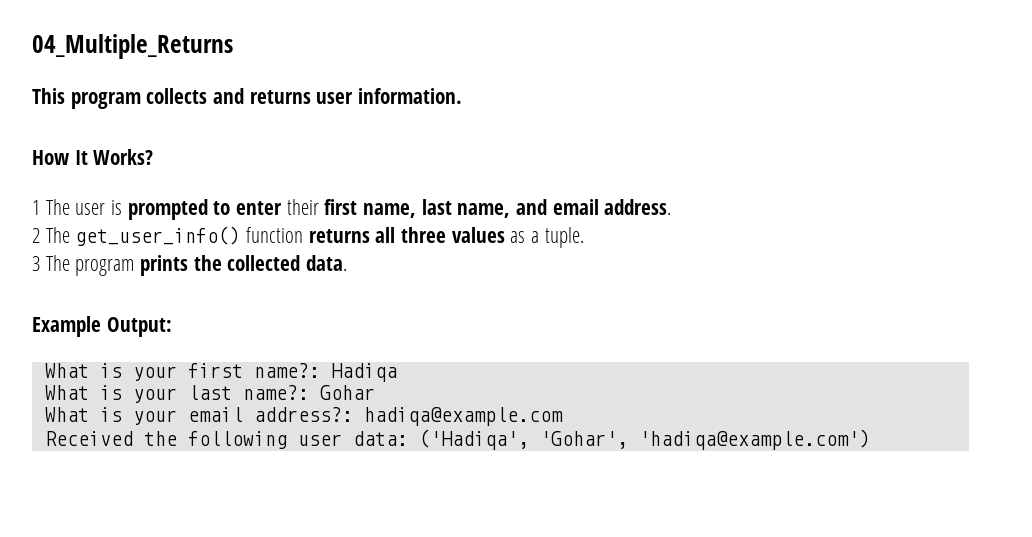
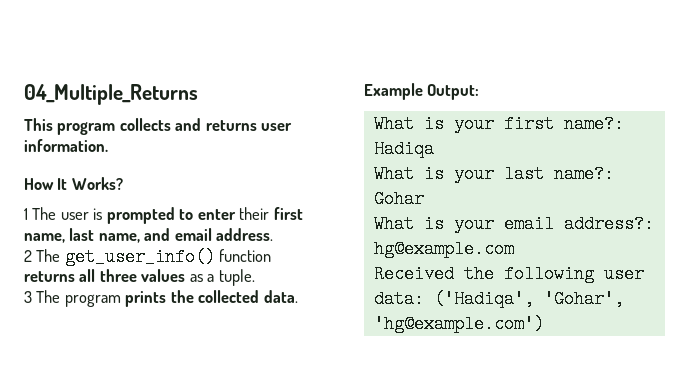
- What is your email address?: hadiqa@example.com
+ What is your email address?: hg@example.com
- Received the following user data: ('Hadiqa', 'Gohar', 'hadiqa@example.com')
+ Received the following user data: ('Hadiqa', 'Gohar', 'hg@example.com')

